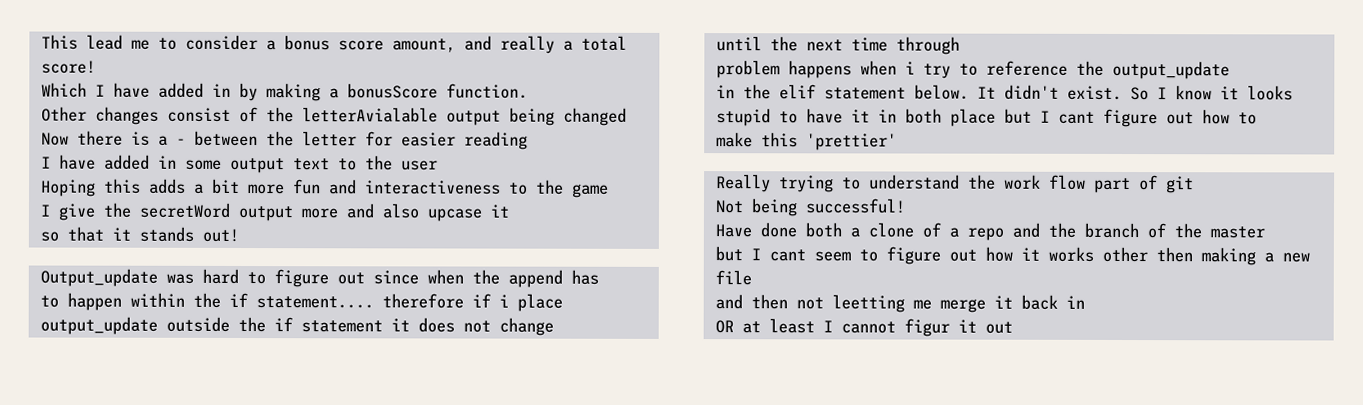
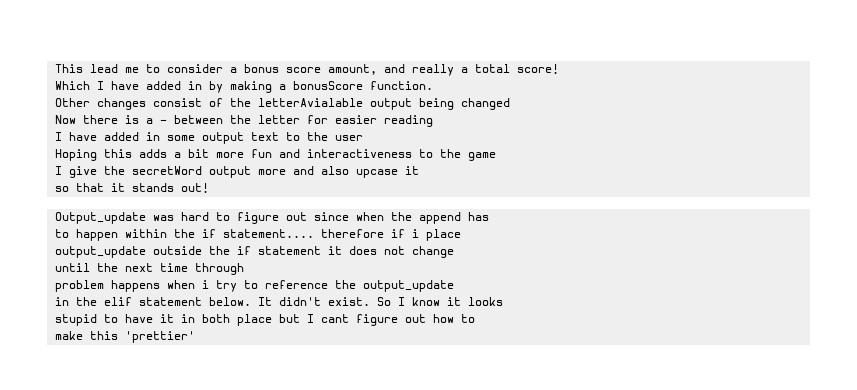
- Really trying to understand the work flow part of git
- Not being successful!
- Have done both a clone of a repo and the branch of the master
- but I cant seem to figure out how it works other then making a new file
- and then not leetting me merge it back in
- OR at least I cannot figur it out

